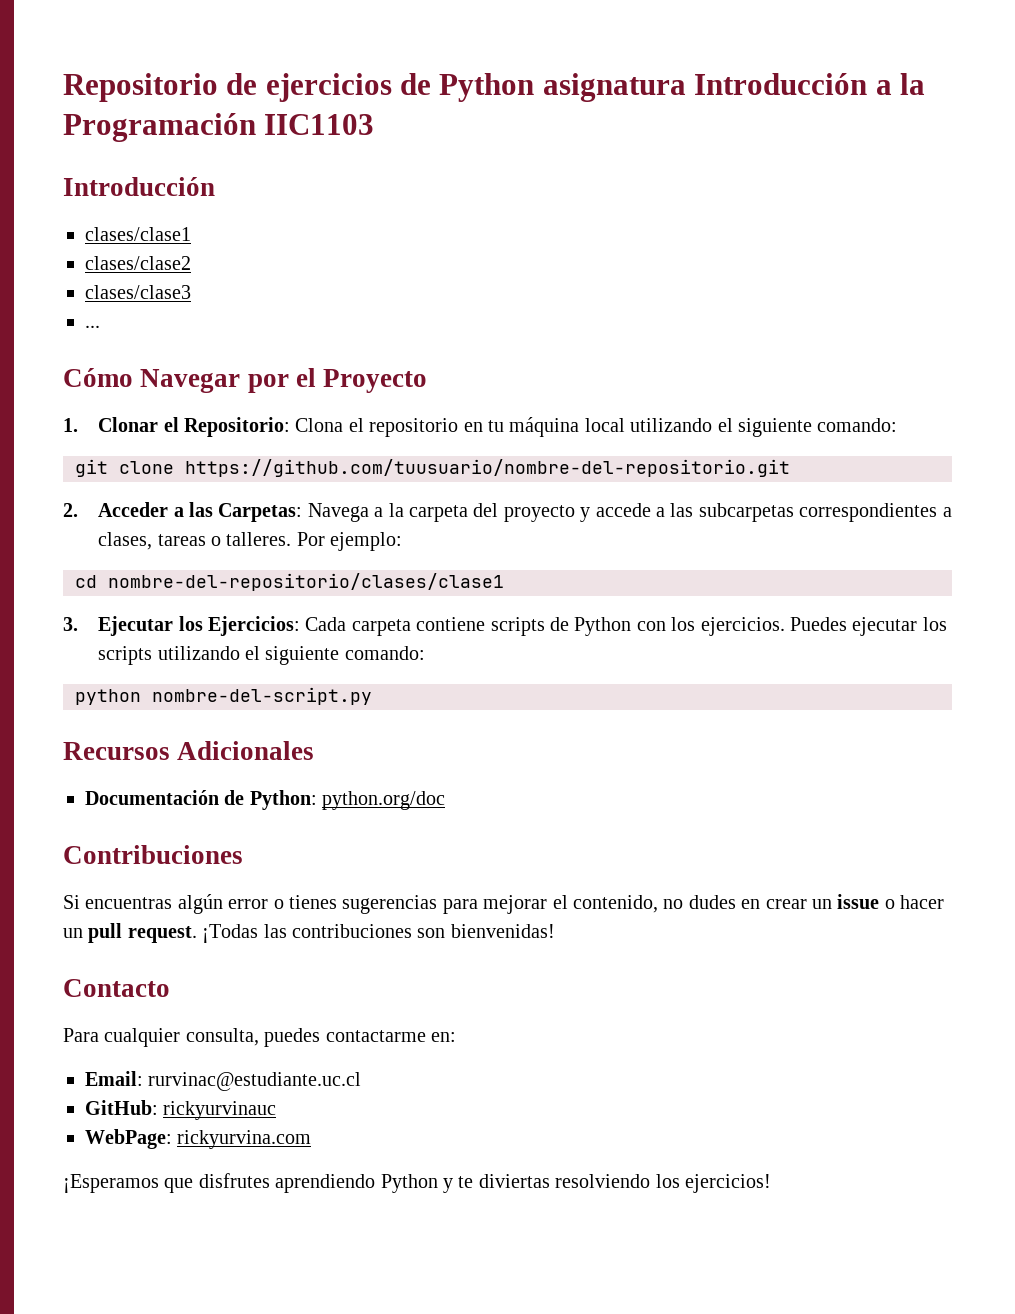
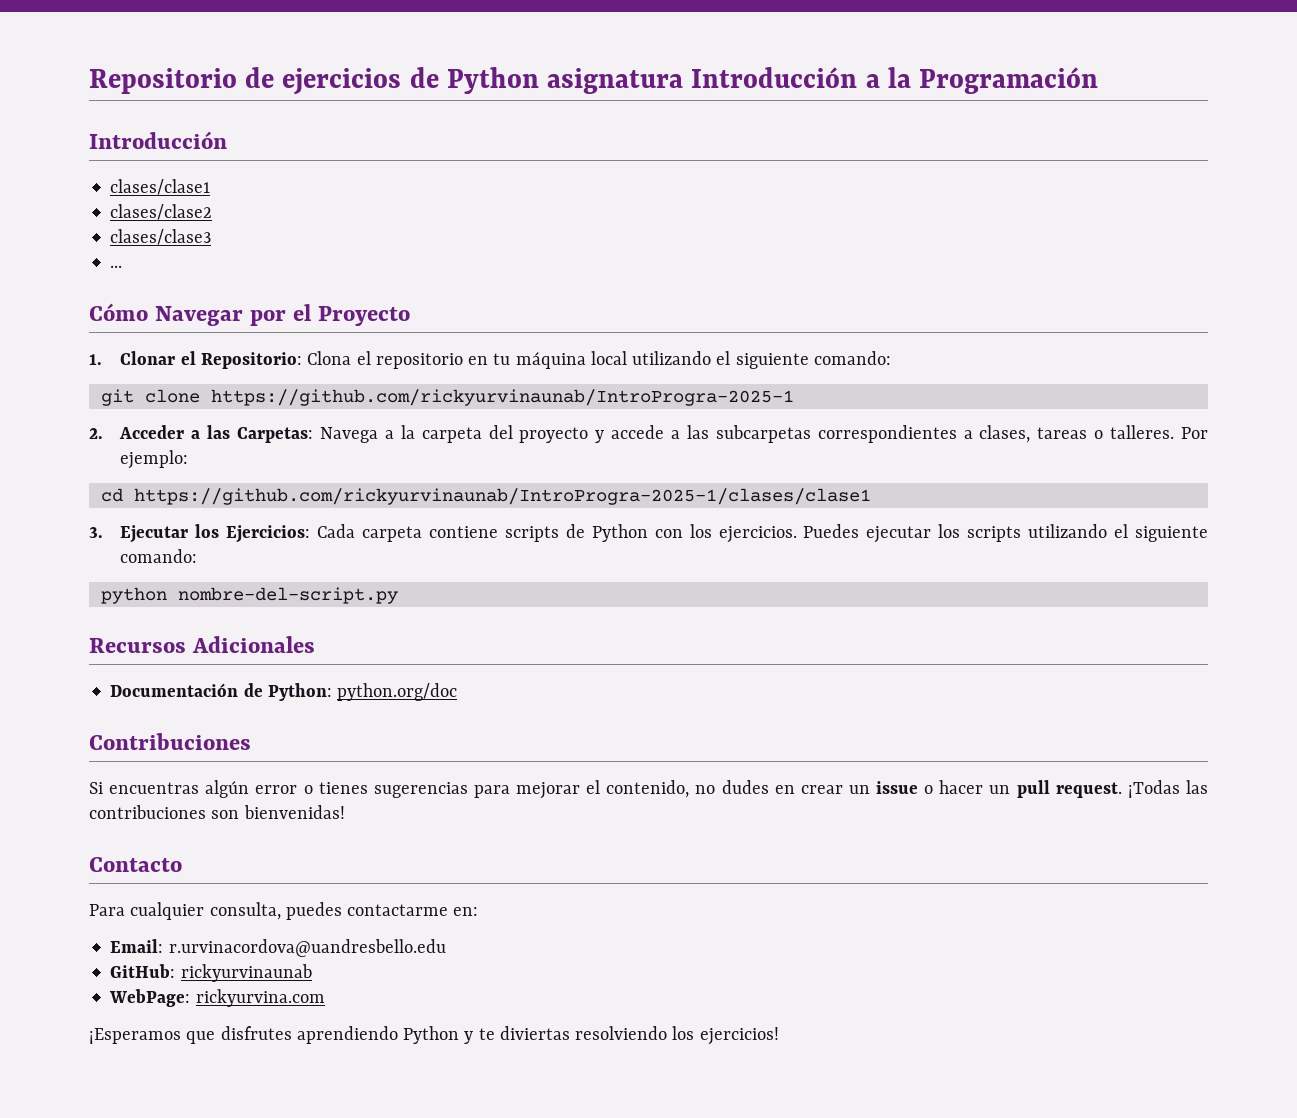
- Repositorio de ejercicios de Python asignatura Introducción a la Programación IIC1103
+ Repositorio de ejercicios de Python asignatura Introducción a la Programación
- git clone https://github.com/tuusuario/nombre-del-repositorio.git
+ git clone https://github.com/rickyurvinaunab/IntroProgra-2025-1
- cd nombre-del-repositorio/clases/clase1
+ cd https://github.com/rickyurvinaunab/IntroProgra-2025-1/clases/clase1
- Email: rurvinac@estudiante.uc.cl
+ Email: r.urvinacordova@uandresbello.edu
- GitHub: rickyurvinauc
+ GitHub: rickyurvinaunab

